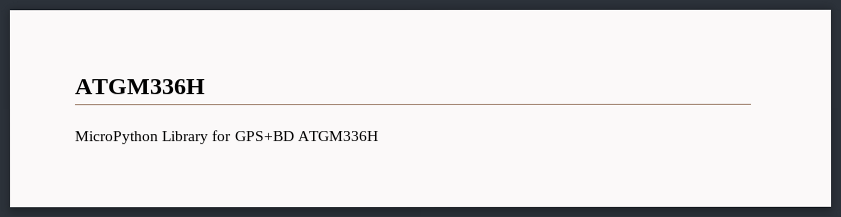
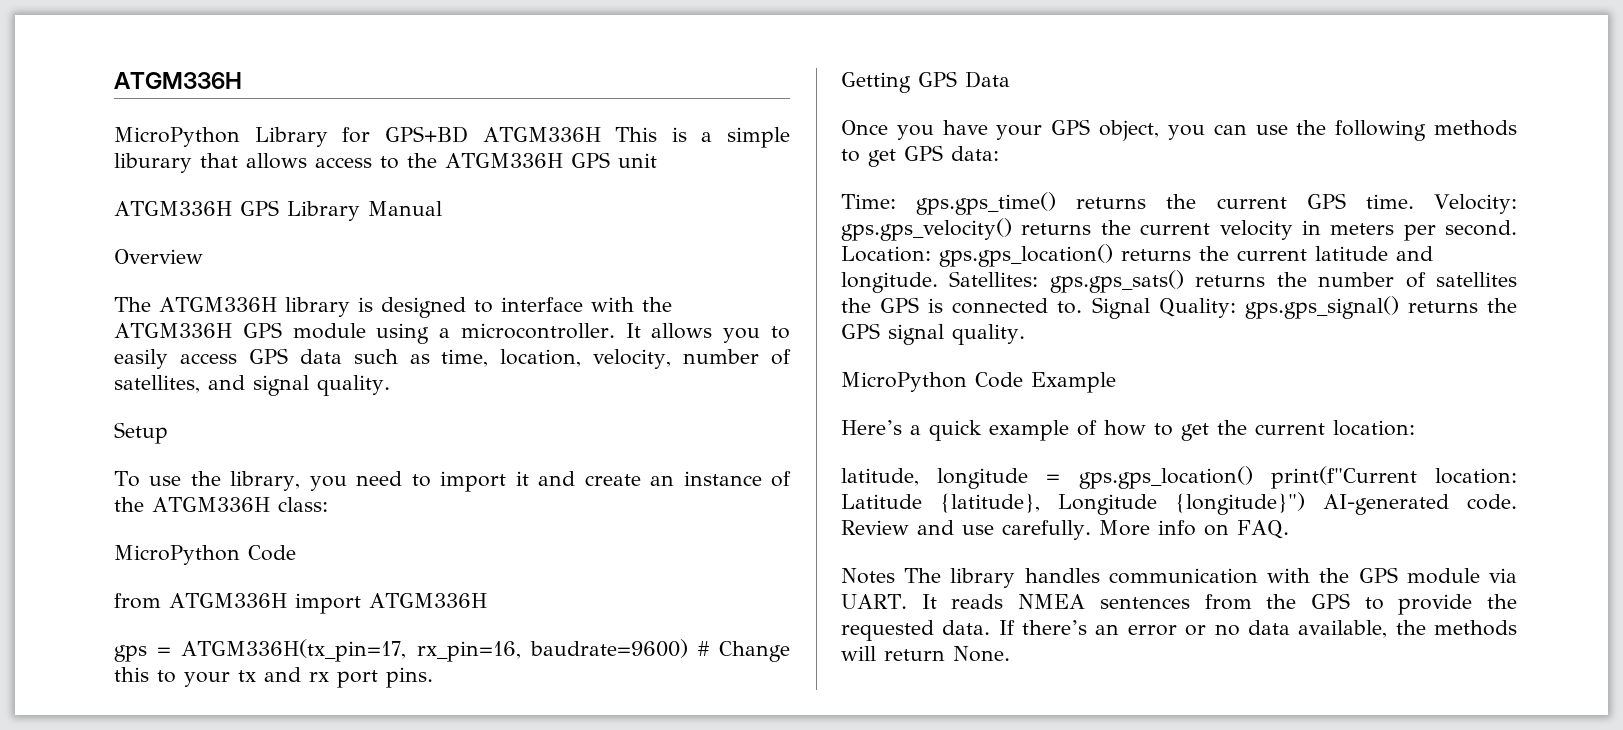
- MicroPython Library for GPS+BD ATGM336H
+ MicroPython Library for GPS+BD ATGM336H This is a simple liburary that allows access to the ATGM336H GPS unit
+ ATGM336H GPS Library Manual
+ Overview
+ The ATGM336H library is designed to interface with the ATGM336H GPS module using a microcontroller. It allows you to easily access GPS data such as time, location, velocity, number of satellites, and signal quality.
+ Setup
+ To use the library, you need to import it and create an instance of the ATGM336H class:
+ MicroPython Code
+ from ATGM336H import ATGM336H
+ gps = ATGM336H(tx_pin=17, rx_pin=16, baudrate=9600) # Change this to your tx and rx port pins.
+ Getting GPS Data
+ Once you have your GPS object, you can use the following methods to get GPS data:
+ Time: gps.gps_time() returns the current GPS time. Velocity: gps.gps_velocity() returns the current velocity in meters per second. Location: gps.gps_location() returns the current latitude and longitude. Satellites: gps.gps_sats() returns the number of satellites the GPS is connected to. Signal Quality: gps.gps_signal() returns the GPS signal quality.
+ MicroPython Code Example
+ Here’s a quick example of how to get the current location:
+ latitude, longitude = gps.gps_location() print(f"Current location: Latitude {latitude}, Longitude {longitude}") AI-generated code. Review and use carefully. More info on FAQ.
+ Notes The library handles communication with the GPS module via UART. It reads NMEA sentences from the GPS to provide the requested data. If there’s an error or no data available, the methods will return None.

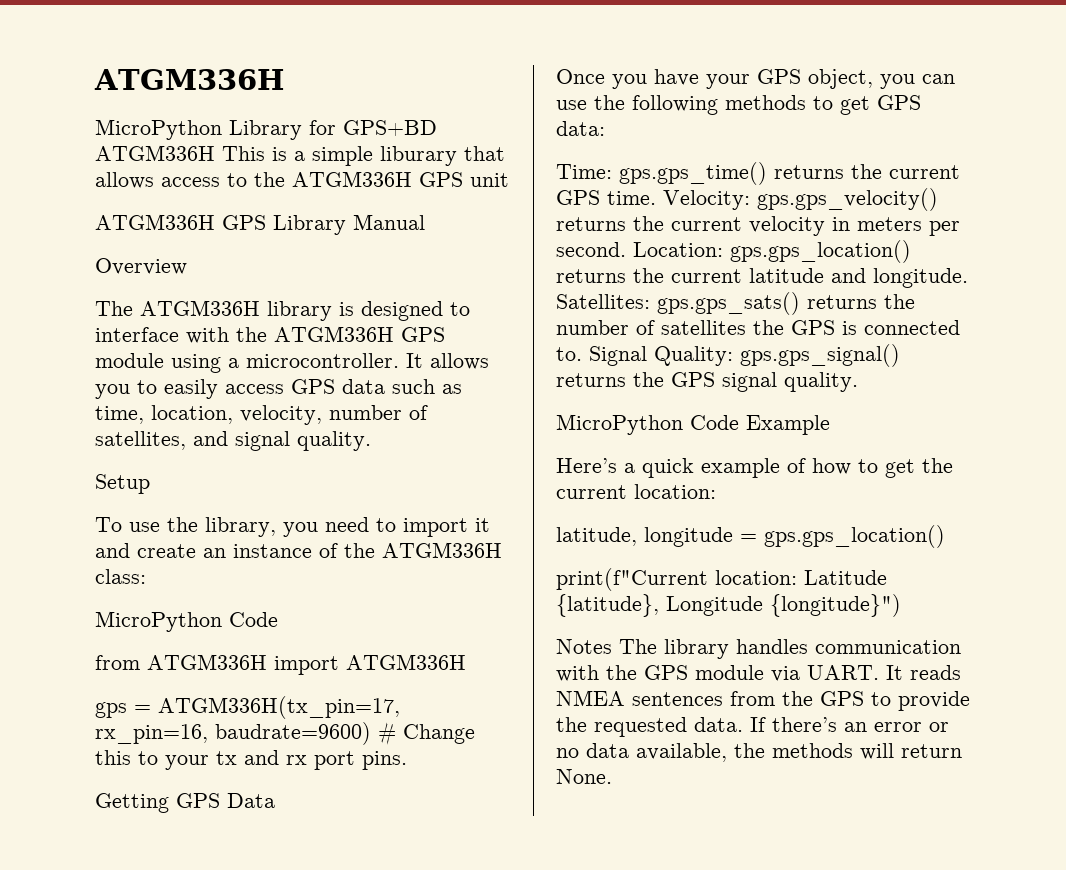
- latitude, longitude = gps.gps_location() print(f"Current location: Latitude {latitude}, Longitude {longitude}") AI-generated code. Review and use carefully. More info on FAQ.
+ latitude, longitude = gps.gps_location()
+ print(f"Current location: Latitude {latitude}, Longitude {longitude}")

